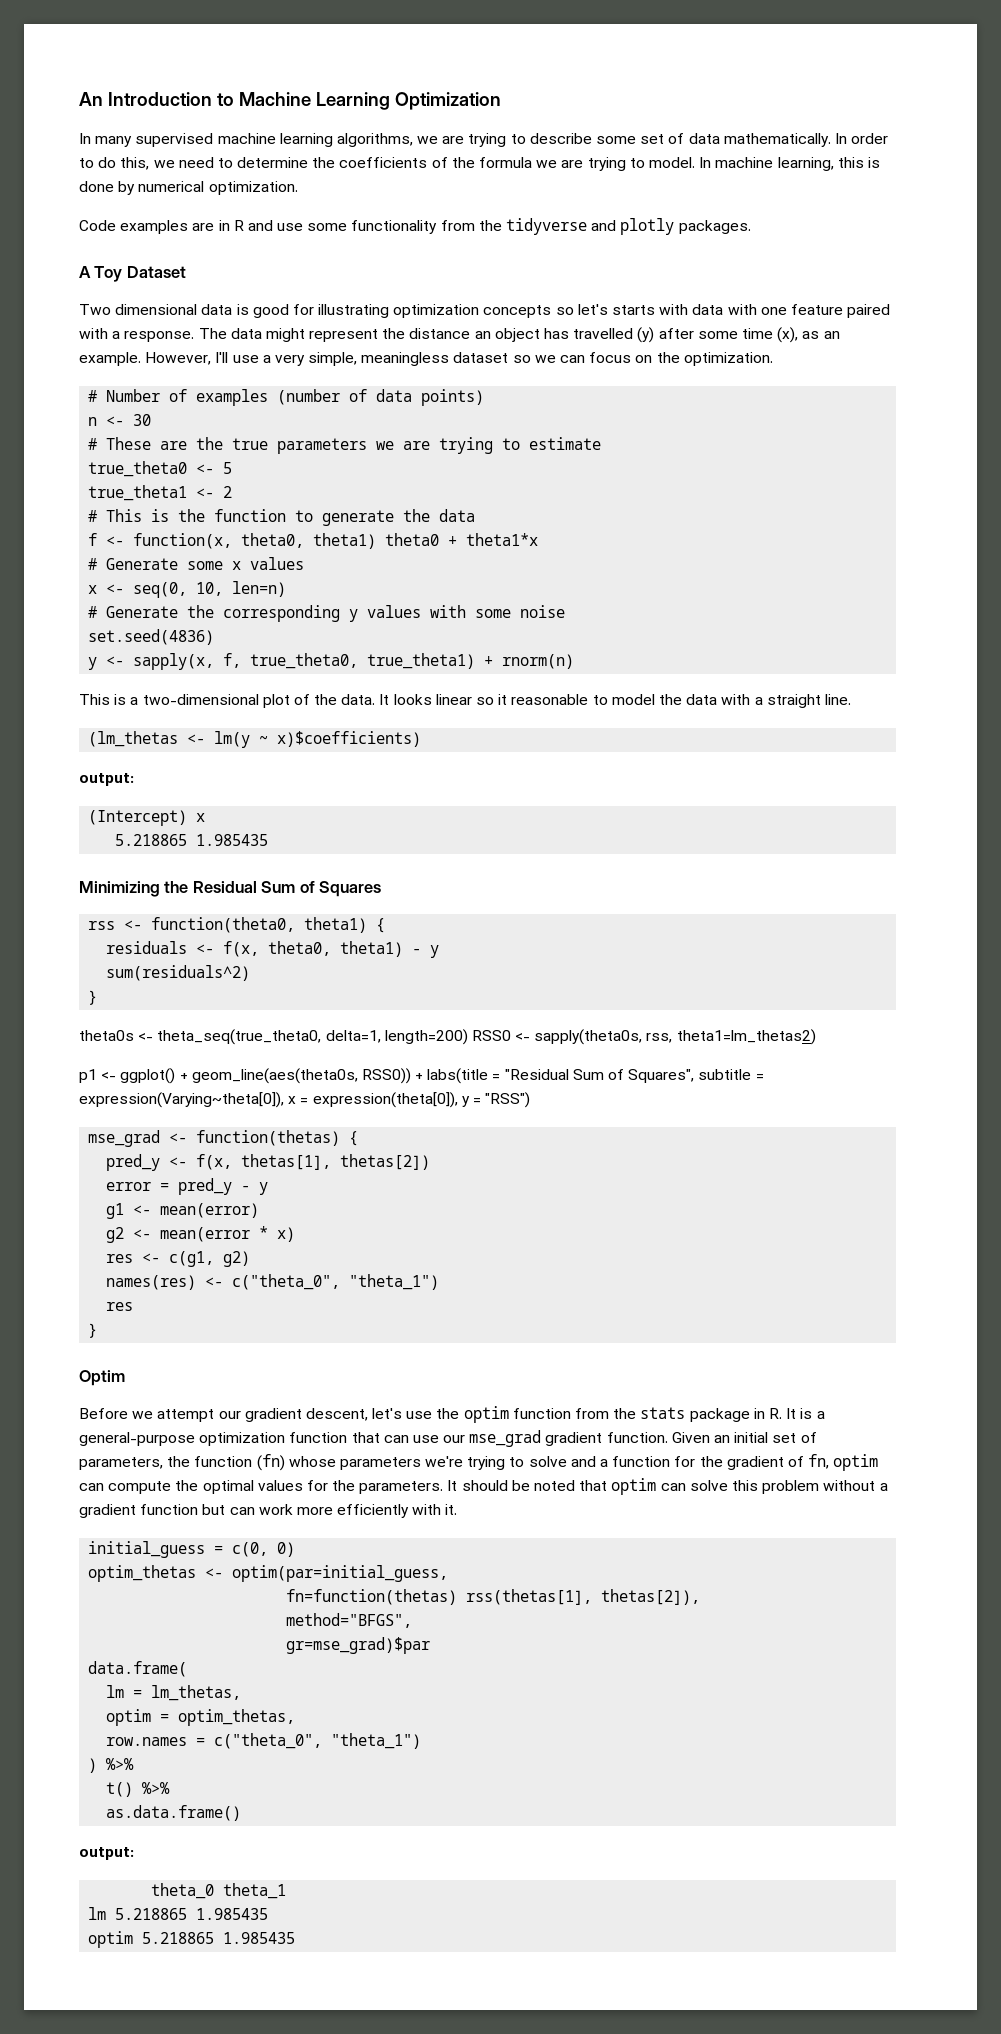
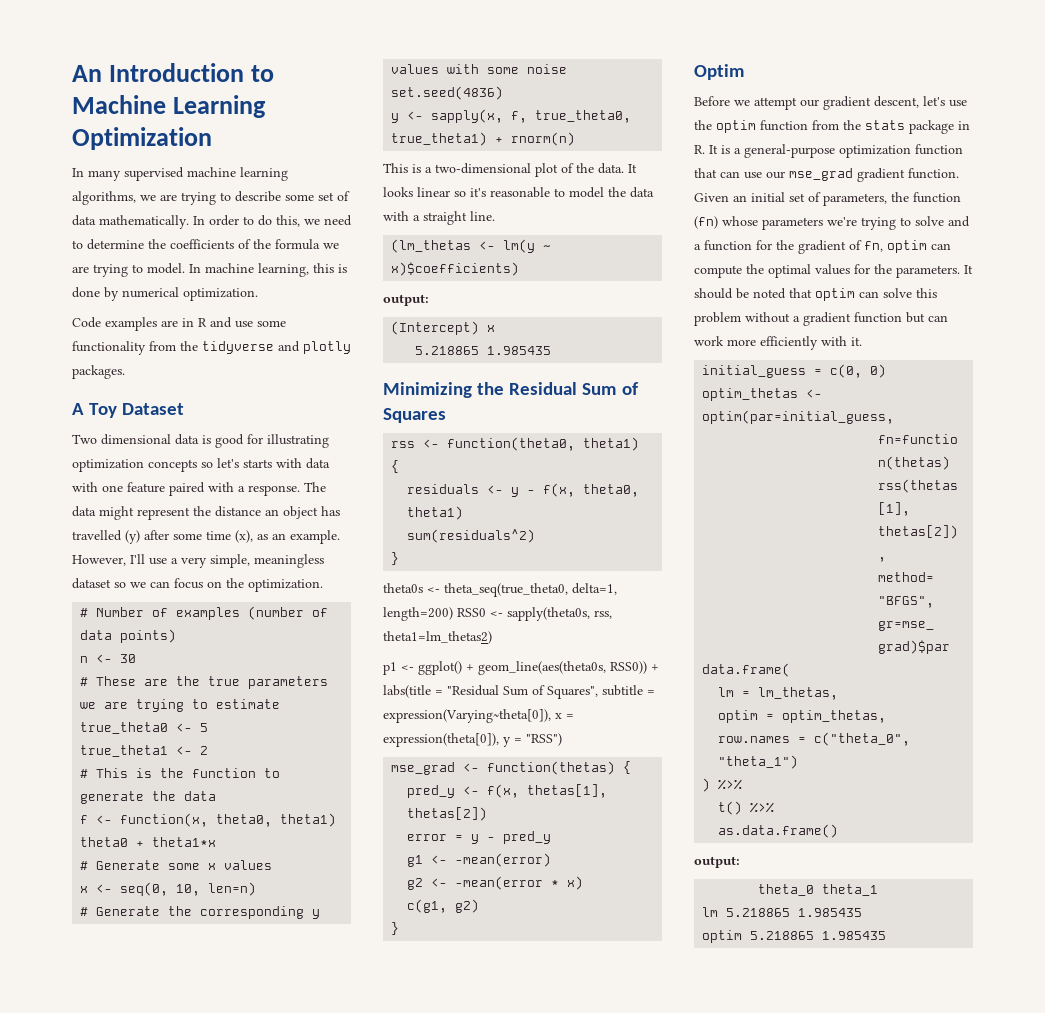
- It looks linear so it reasonable to model the data with a straight line.
+ It looks linear so it's reasonable to model the data with a straight line.
- residuals <- f(x, theta0, theta1) - y
+ residuals <- y - f(x, theta0, theta1)
- error = pred_y - y
+ error = y - pred_y
- g1 <- mean(error)
+ g1 <- -mean(error)
- g2 <- mean(error * x)
+ g2 <- -mean(error * x)
- res <- c(g1, g2)
+ c(g1, g2)
- names(res) <- c("theta_0", "theta_1")
- res

